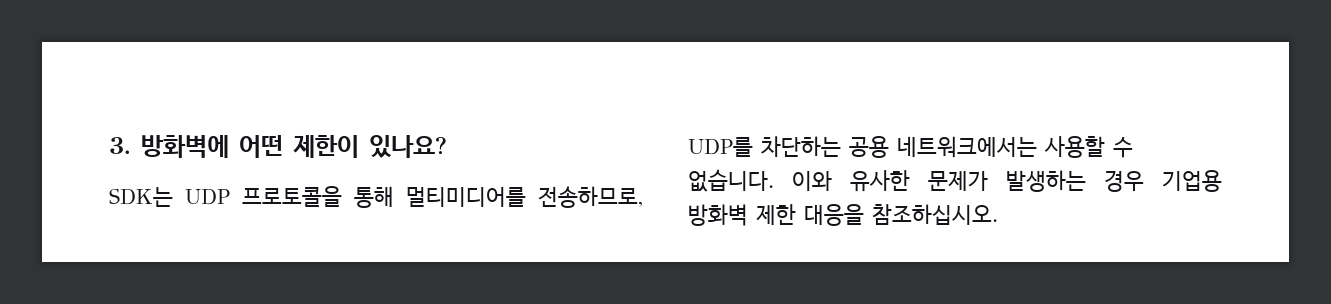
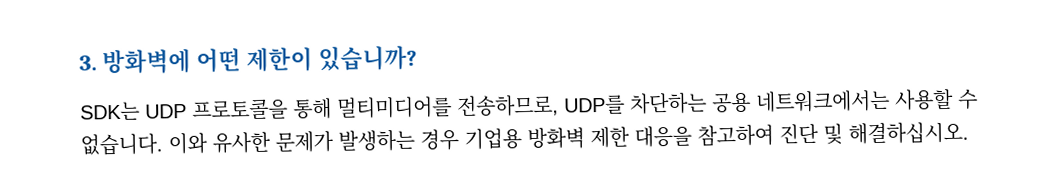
- 3. 방화벽에 어떤 제한이 있나요?
+ 3. 방화벽에 어떤 제한이 있습니까?
- 이와 유사한 문제가 발생하는 경우 기업용 방화벽 제한 대응을 참조하십시오.
+ 이와 유사한 문제가 발생하는 경우 기업용 방화벽 제한 대응을 참고하여 진단 및 해결하십시오.

